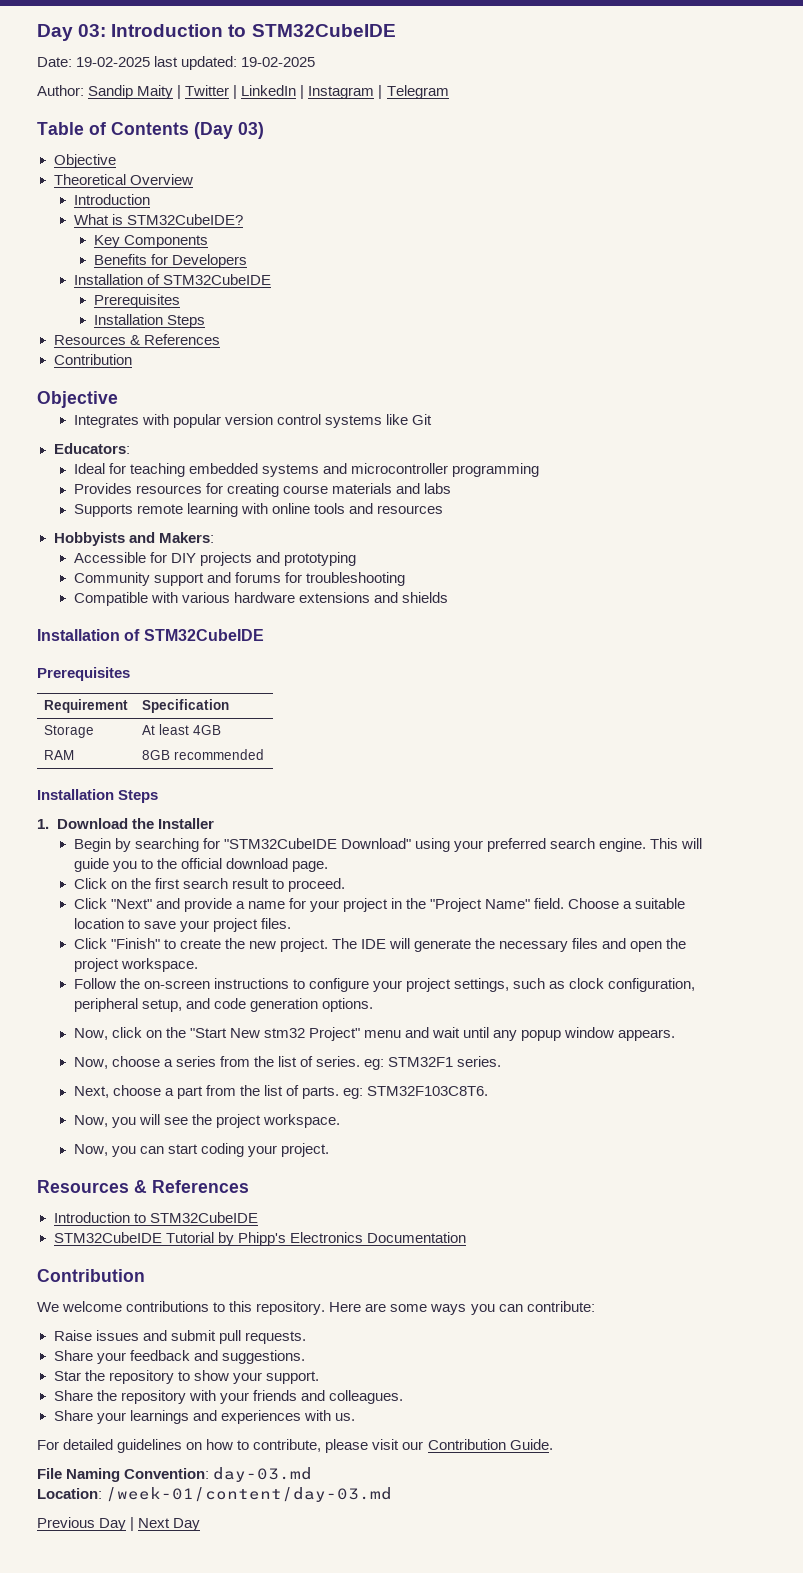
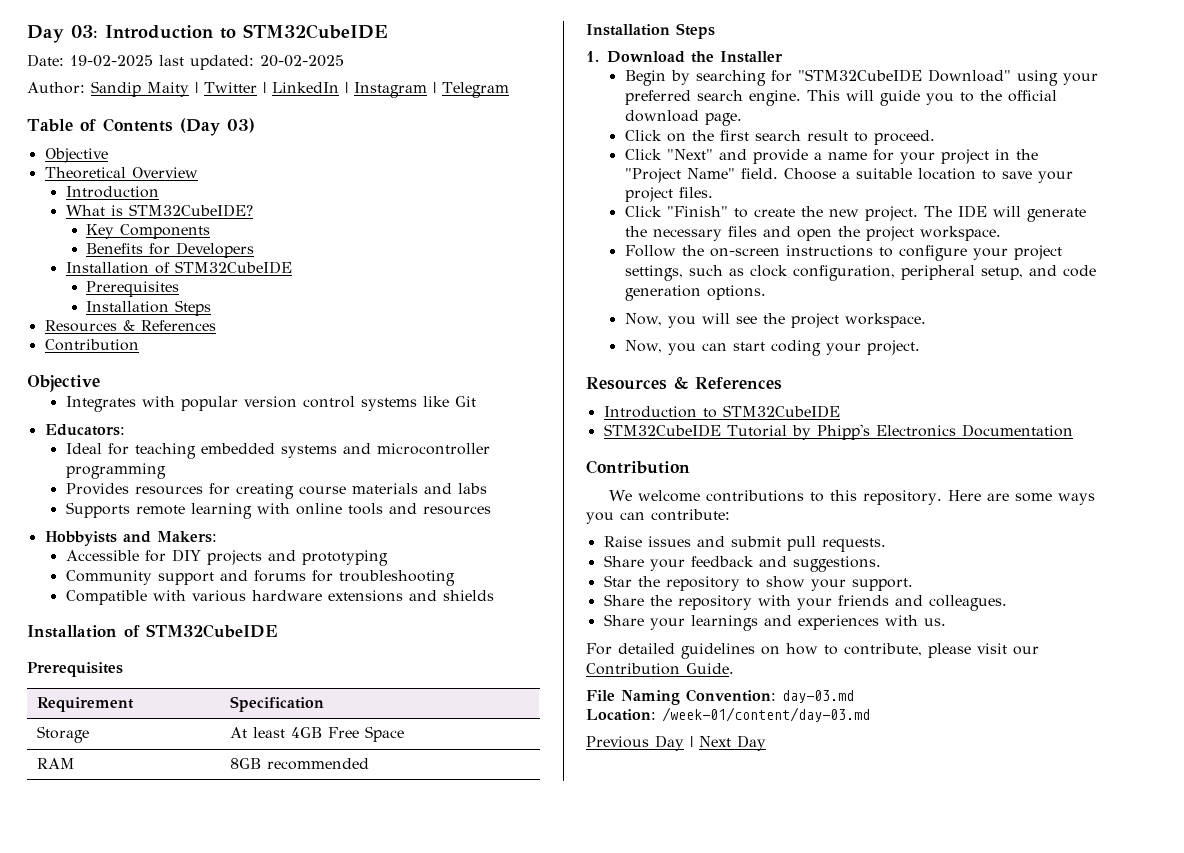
- Date: 19-02-2025 last updated: 19-02-2025
+ Date: 19-02-2025 last updated: 20-02-2025
- Storage | At least 4GB
+ Storage | At least 4GB Free Space
- Now, click on the "Start New stm32 Project" menu and wait until any popup window appears.
- Now, choose a series from the list of series. eg: STM32F1 series.
- Next, choose a part from the list of parts. eg: STM32F103C8T6.

